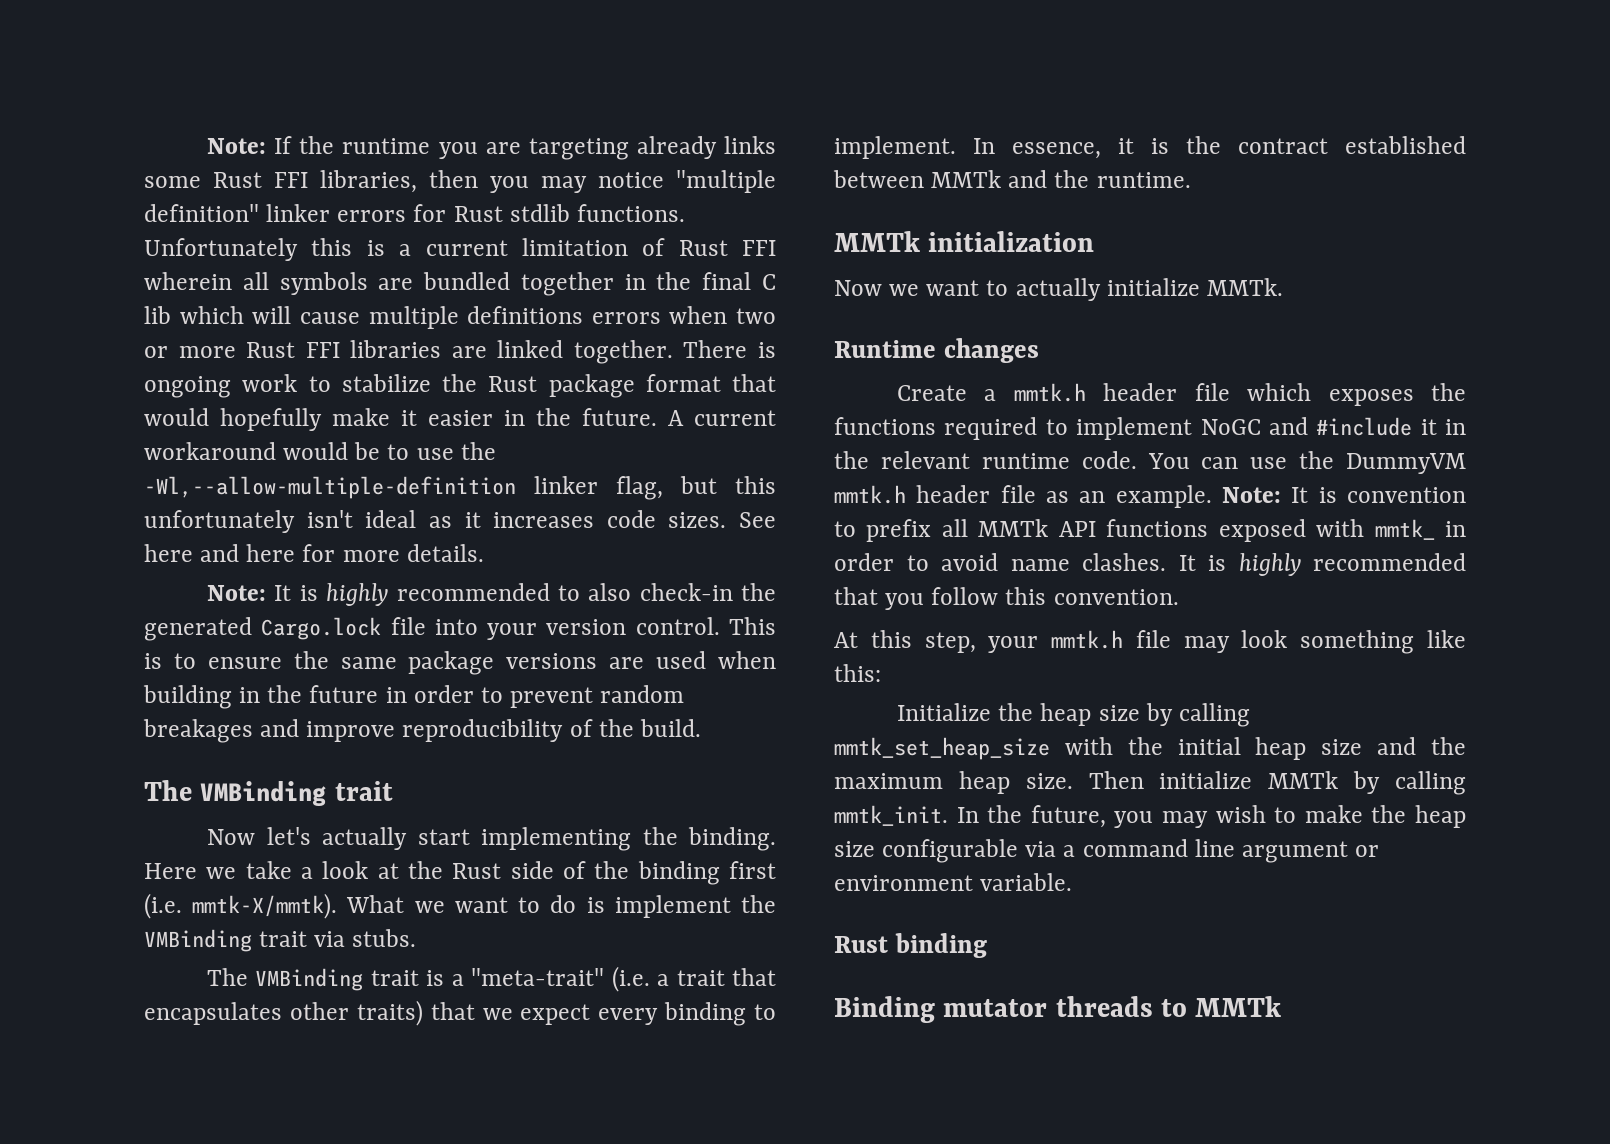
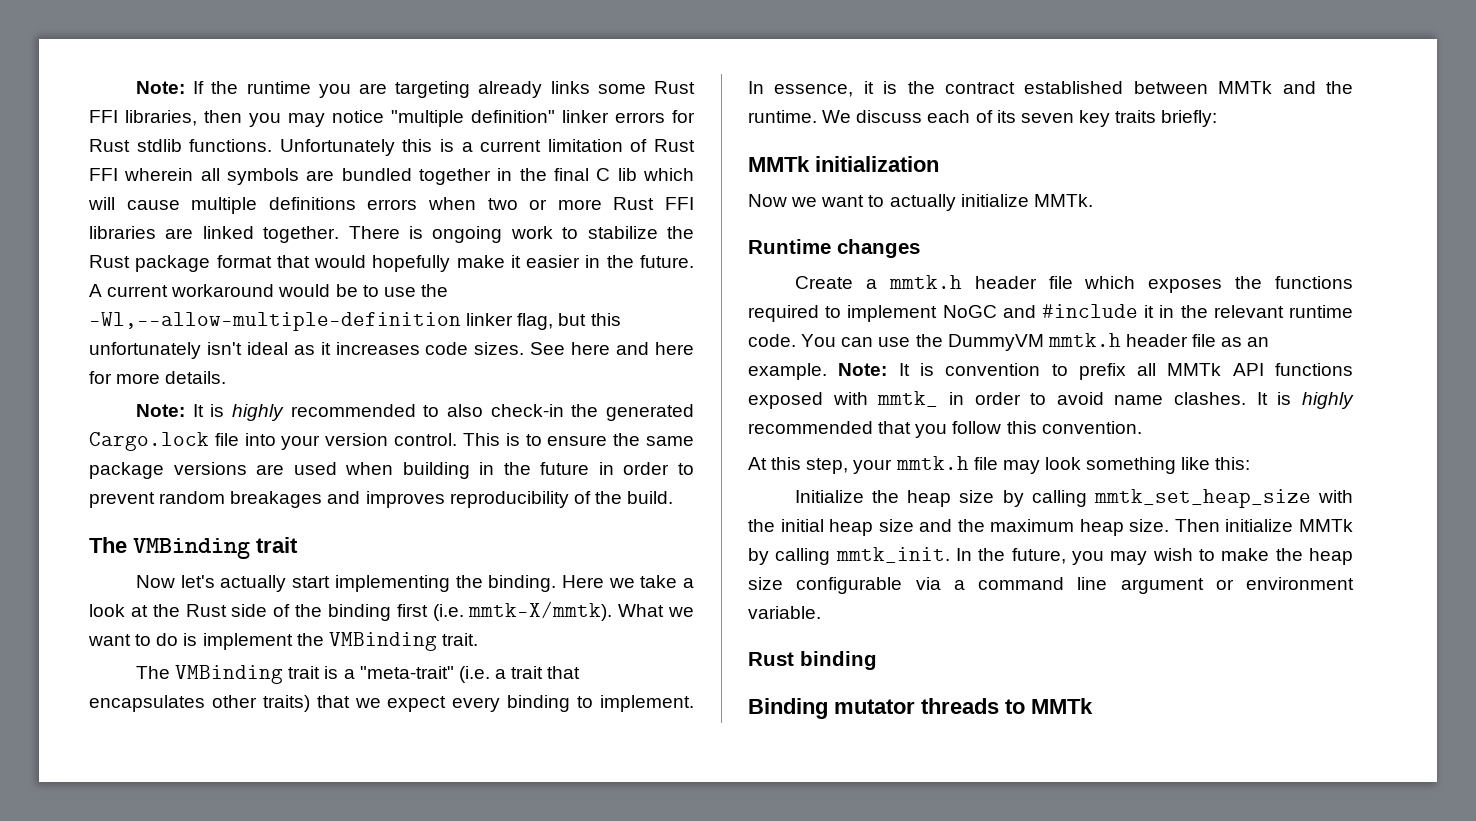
- This is to ensure the same package versions are used when building in the future in order to prevent random breakages and improve reproducibility of the build.
+ This is to ensure the same package versions are used when building in the future in order to prevent random breakages and improves reproducibility of the build.
- What we want to do is implement the VMBinding trait via stubs.
+ What we want to do is implement the VMBinding trait.
+ We discuss each of its seven key traits briefly:

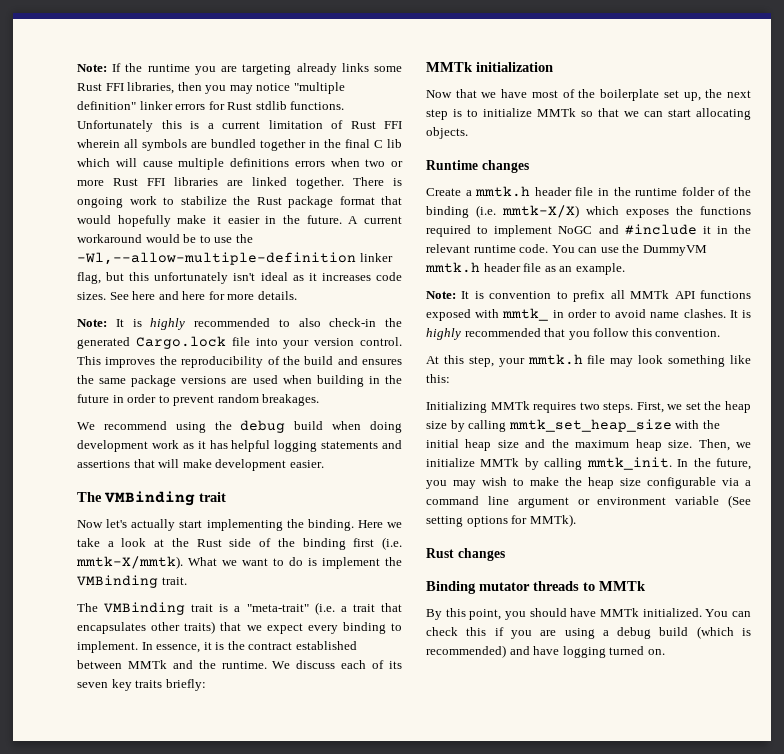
- This is to ensure the same package versions are used when building in the future in order to prevent random breakages and improves reproducibility of the build.
+ This improves the reproducibility of the build and ensures the same package versions are used when building in the future in order to prevent random breakages.
+ We recommend using the debug build when doing development work as it has helpful logging statements and assertions that will make development easier.
- Now we want to actually initialize MMTk.
+ Now that we have most of the boilerplate set up, the next step is to initialize MMTk so that we can start allocating objects.
- Create a mmtk.h header file which exposes the functions required to implement NoGC and #include it in the relevant runtime code.
+ Create a mmtk.h header file in the runtime folder of the binding (i.e. mmtk-X/X) which exposes the functions required to implement NoGC and #include it in the relevant runtime code.
- You can use the DummyVM mmtk.h header file as an example. Note: It is convention to prefix all MMTk API functions exposed with mmtk_ in order to avoid name clashes.
+ You can use the DummyVM mmtk.h header file as an example.
+ Note: It is convention to prefix all MMTk API functions exposed with mmtk_ in order to avoid name clashes.
- Initialize the heap size by calling mmtk_set_heap_size with the initial heap size and the maximum heap size.
+ Initializing MMTk requires two steps. First, we set the heap size by calling mmtk_set_heap_size with the initial heap size and the maximum heap size.
- Then initialize MMTk by calling mmtk_init.
+ Then, we initialize MMTk by calling mmtk_init.
- In the future, you may wish to make the heap size configurable via a command line argument or environment variable.
- Rust binding
+ In the future, you may wish to make the heap size configurable via a command line argument or environment variable (See setting options for MMTk).
+ Rust changes
+ By this point, you should have MMTk initialized. You can check this if you are using a debug build (which is recommended) and have logging turned on.

